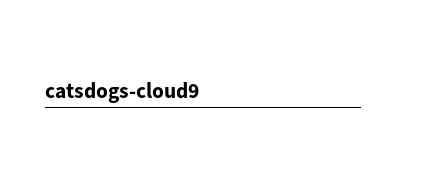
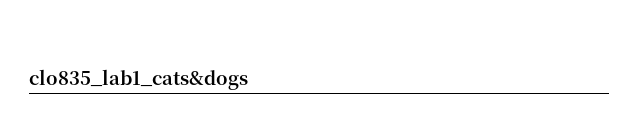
- catsdogs-cloud9
+ clo835_lab1_cats&dogs

